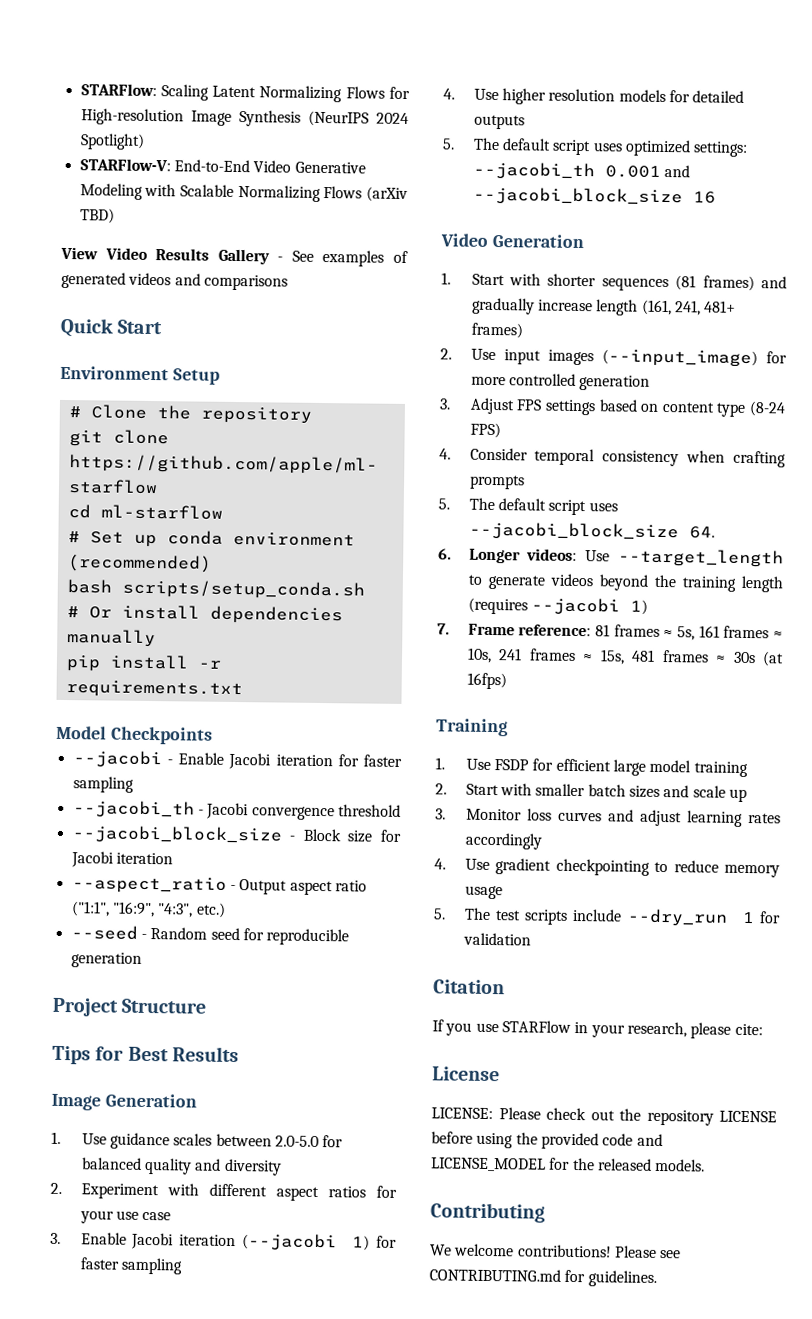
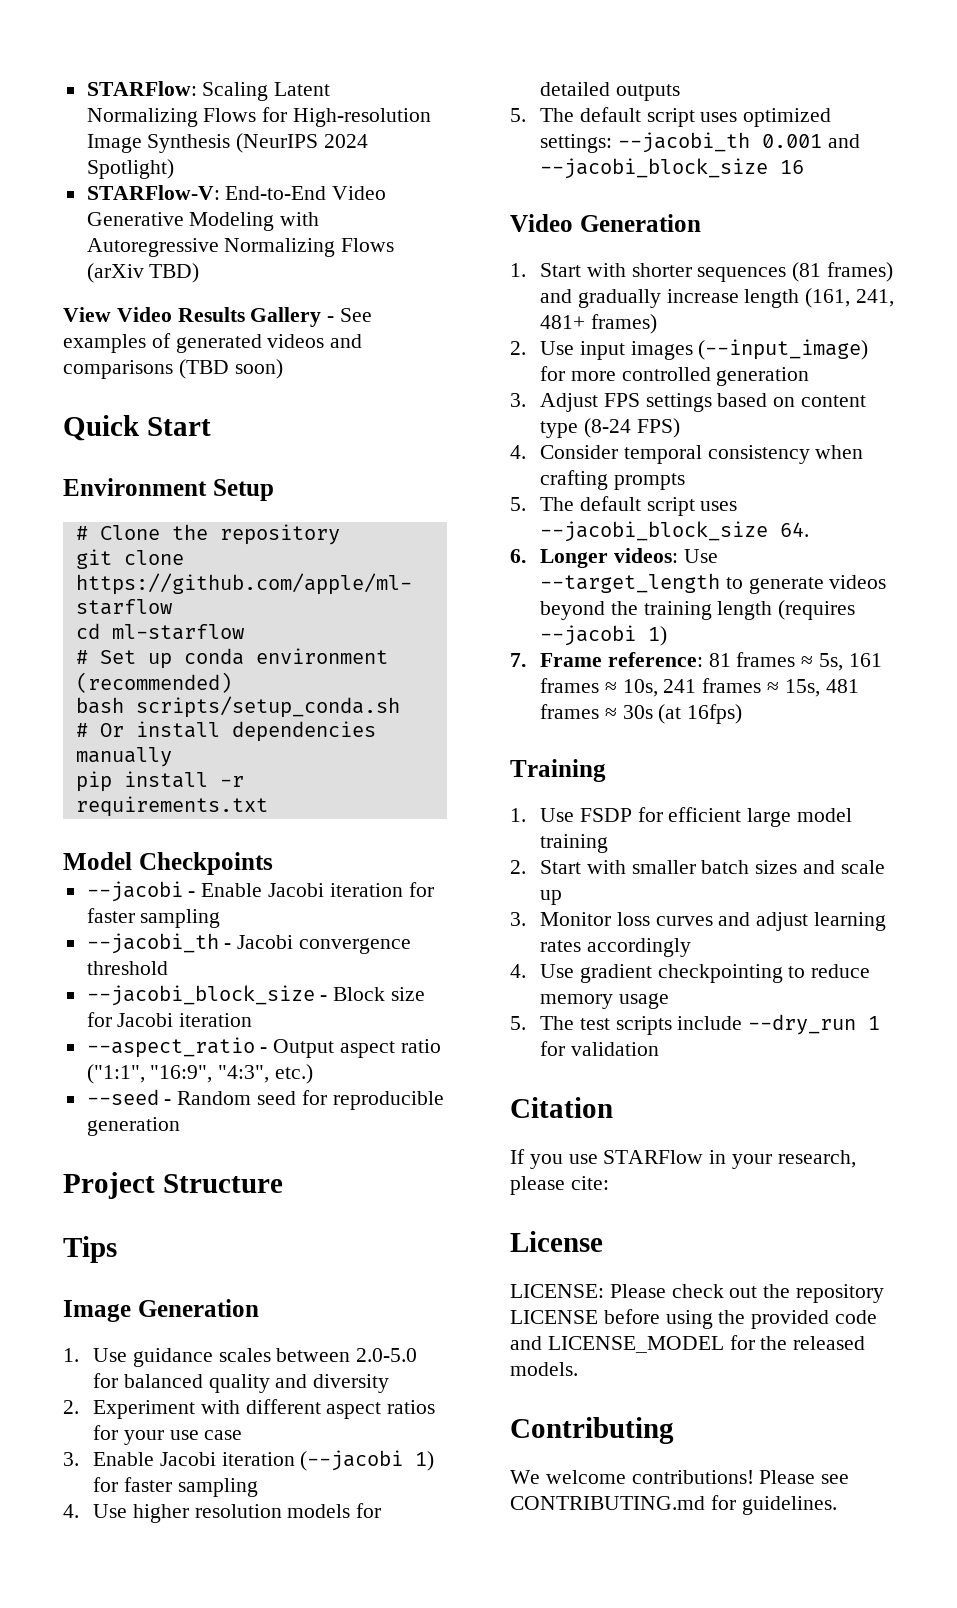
- STARFlow-V: End-to-End Video Generative Modeling with Scalable Normalizing Flows (arXiv TBD)
+ STARFlow-V: End-to-End Video Generative Modeling with Autoregressive Normalizing Flows (arXiv TBD)
- View Video Results Gallery - See examples of generated videos and comparisons
+ View Video Results Gallery - See examples of generated videos and comparisons (TBD soon)
- Tips for Best Results
+ Tips

